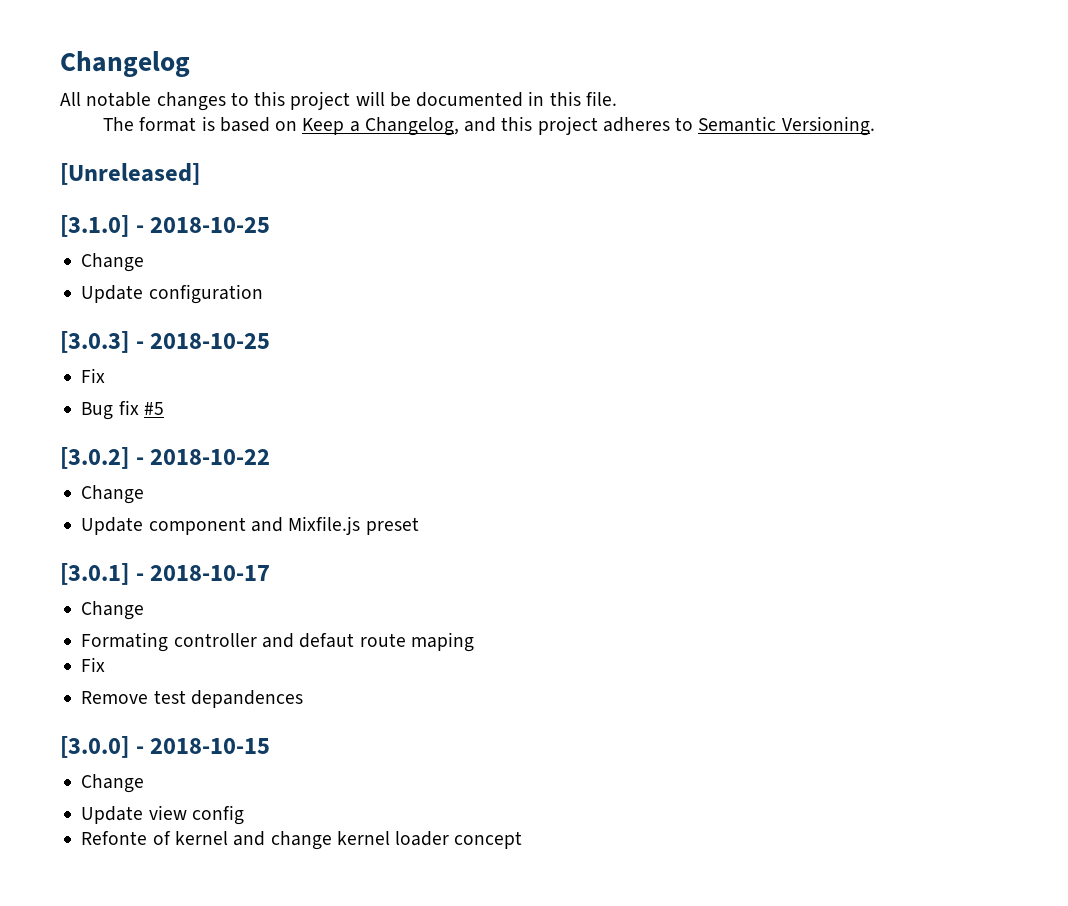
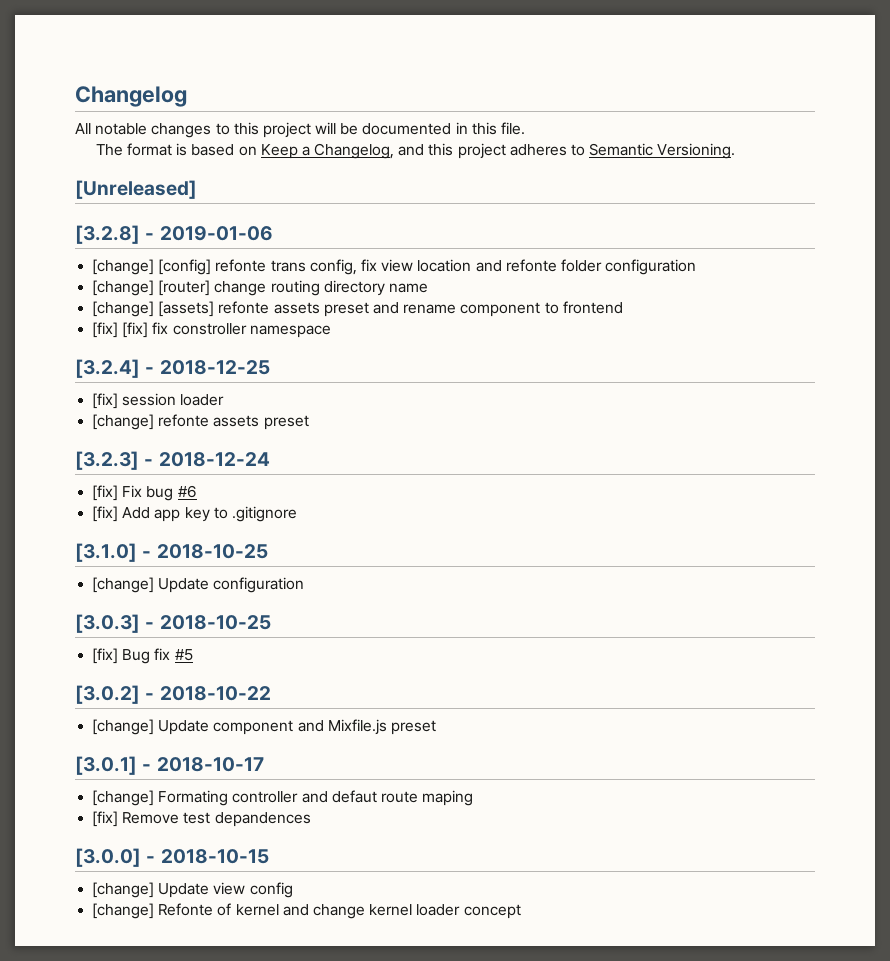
+ [3.2.8] - 2019-01-06
+ [change] [config] refonte trans config, fix view location and refonte folder configuration
+ [change] [router] change routing directory name
+ [change] [assets] refonte assets preset and rename component to frontend
+ [fix] [fix] fix constroller namespace
+ [3.2.4] - 2018-12-25
+ [fix] session loader
+ [change] refonte assets preset
+ [3.2.3] - 2018-12-24
+ [fix] Fix bug #6
+ [fix] Add app key to .gitignore
  [3.1.0] - 2018-10-25
- Change
- Update configuration
+ [change] Update configuration
  [3.0.3] - 2018-10-25
- Fix
- Bug fix #5
+ [fix] Bug fix #5
  [3.0.2] - 2018-10-22
- Change
- Update component and Mixfile.js preset
+ [change] Update component and Mixfile.js preset
  [3.0.1] - 2018-10-17
- Change
- Formating controller and defaut route maping
- Fix
- Remove test depandences
+ [change] Formating controller and defaut route maping
+ [fix] Remove test depandences
  [3.0.0] - 2018-10-15
- Change
- Update view config
+ [change] Update view config
- Refonte of kernel and change kernel loader concept
+ [change] Refonte of kernel and change kernel loader concept

